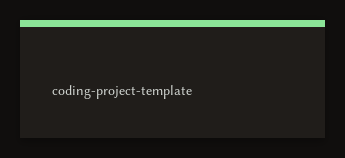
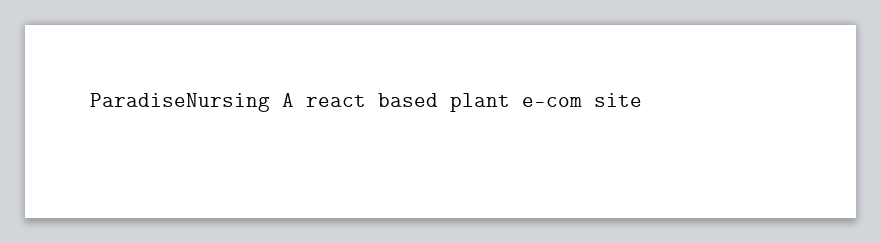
- coding-project-template
+ ParadiseNursing A react based plant e-com site

